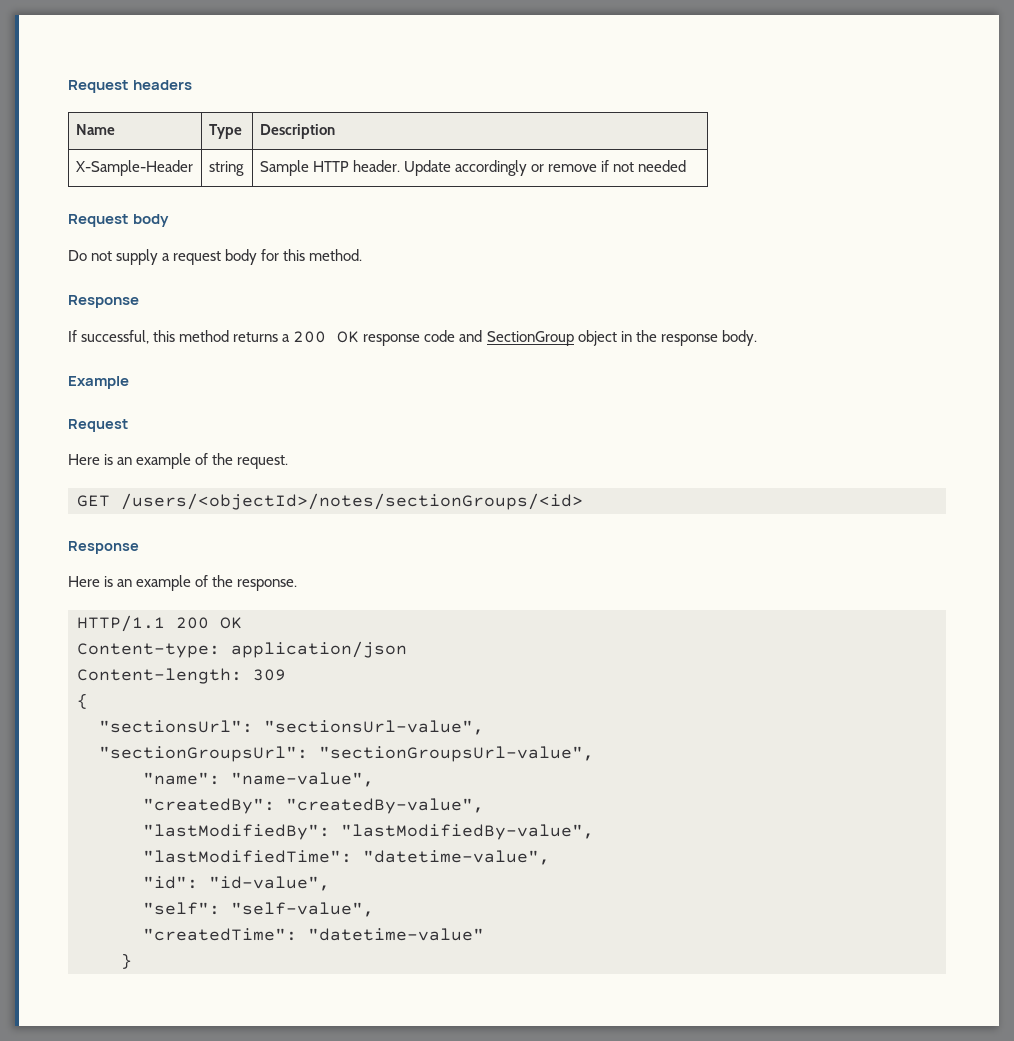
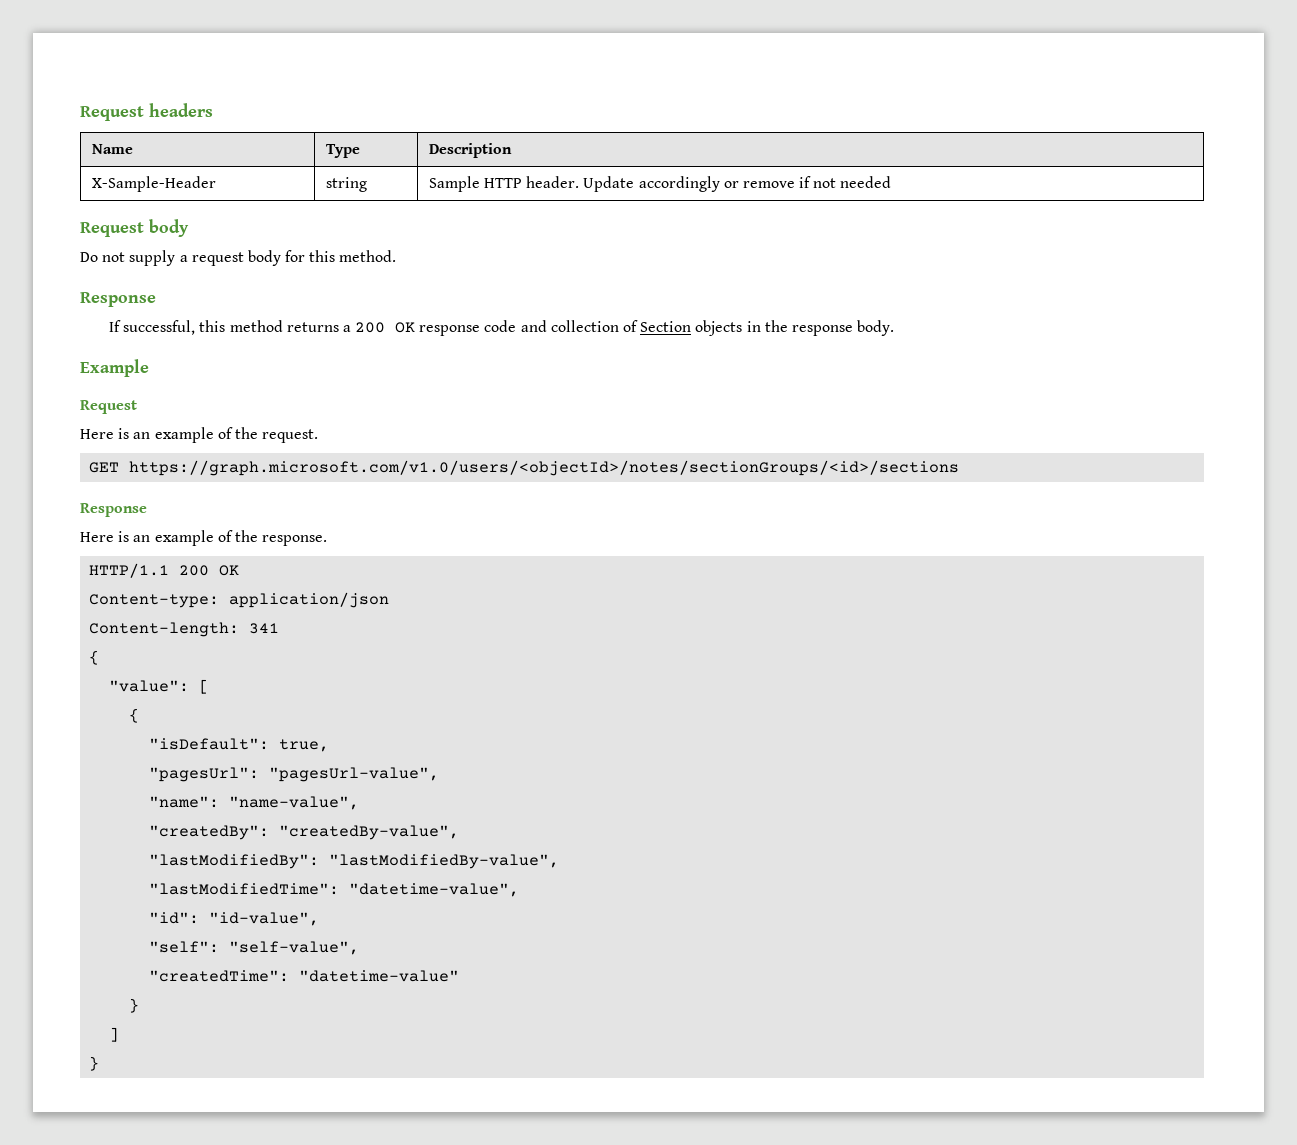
- If successful, this method returns a 200 OK response code and SectionGroup object in the response body.
+ If successful, this method returns a 200 OK response code and collection of Section objects in the response body.
- GET /users/<objectId>/notes/sectionGroups/<id>
+ GET https://graph.microsoft.com/v1.0/users/<objectId>/notes/sectionGroups/<id>/sections
- Content-length: 309
+ Content-length: 341
  {
- "sectionsUrl": "sectionsUrl-value",
- "sectionGroupsUrl": "sectionGroupsUrl-value",
+ "value": [
+ {
+ "isDefault": true,
+ "pagesUrl": "pagesUrl-value",
+ ]
+ }

